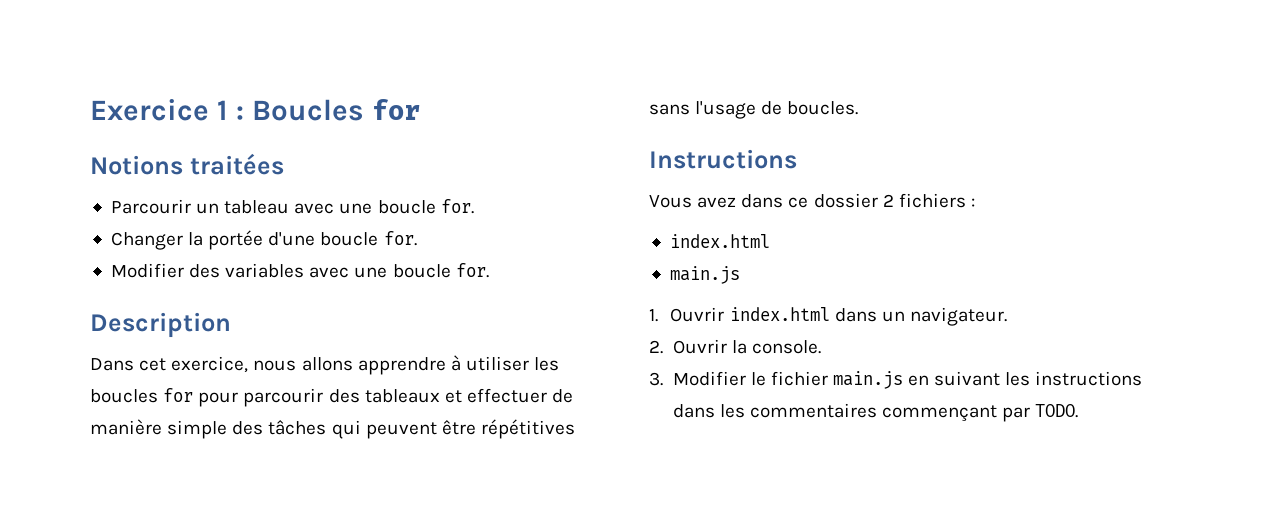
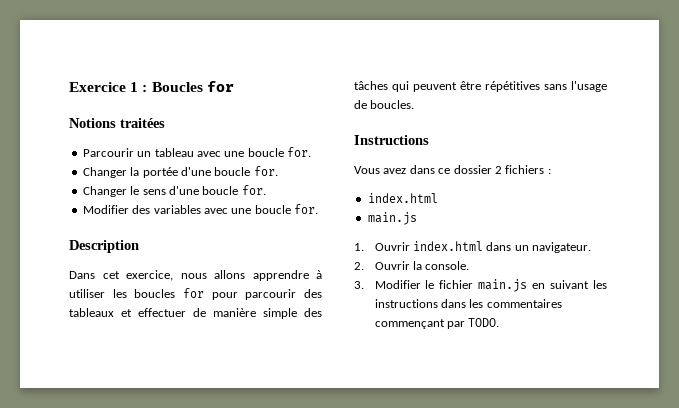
+ Changer le sens d'une boucle for.

